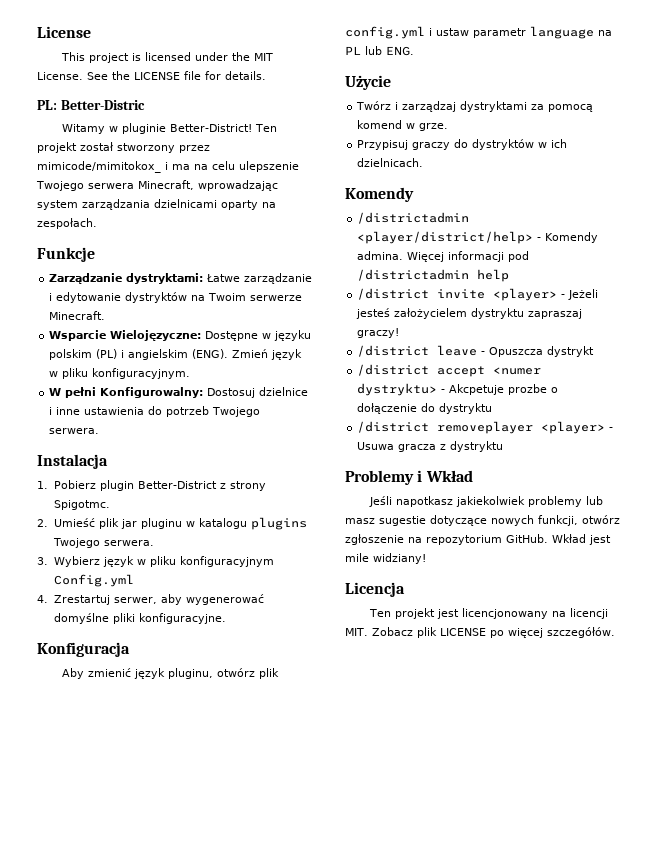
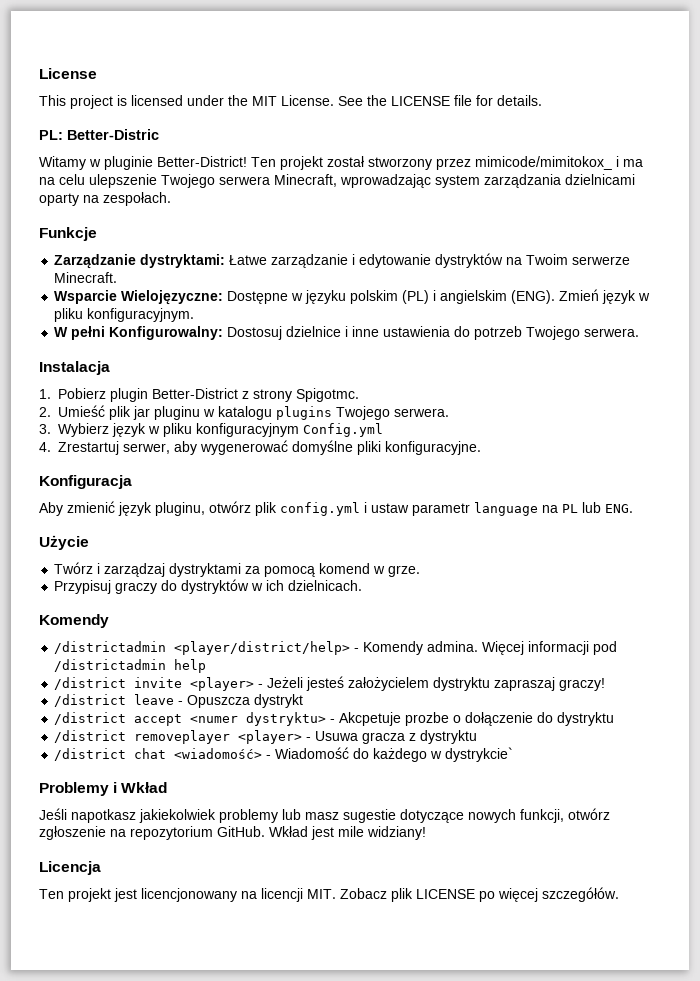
+ /district chat <wiadomość> - Wiadomość do każdego w dystrykcie`

